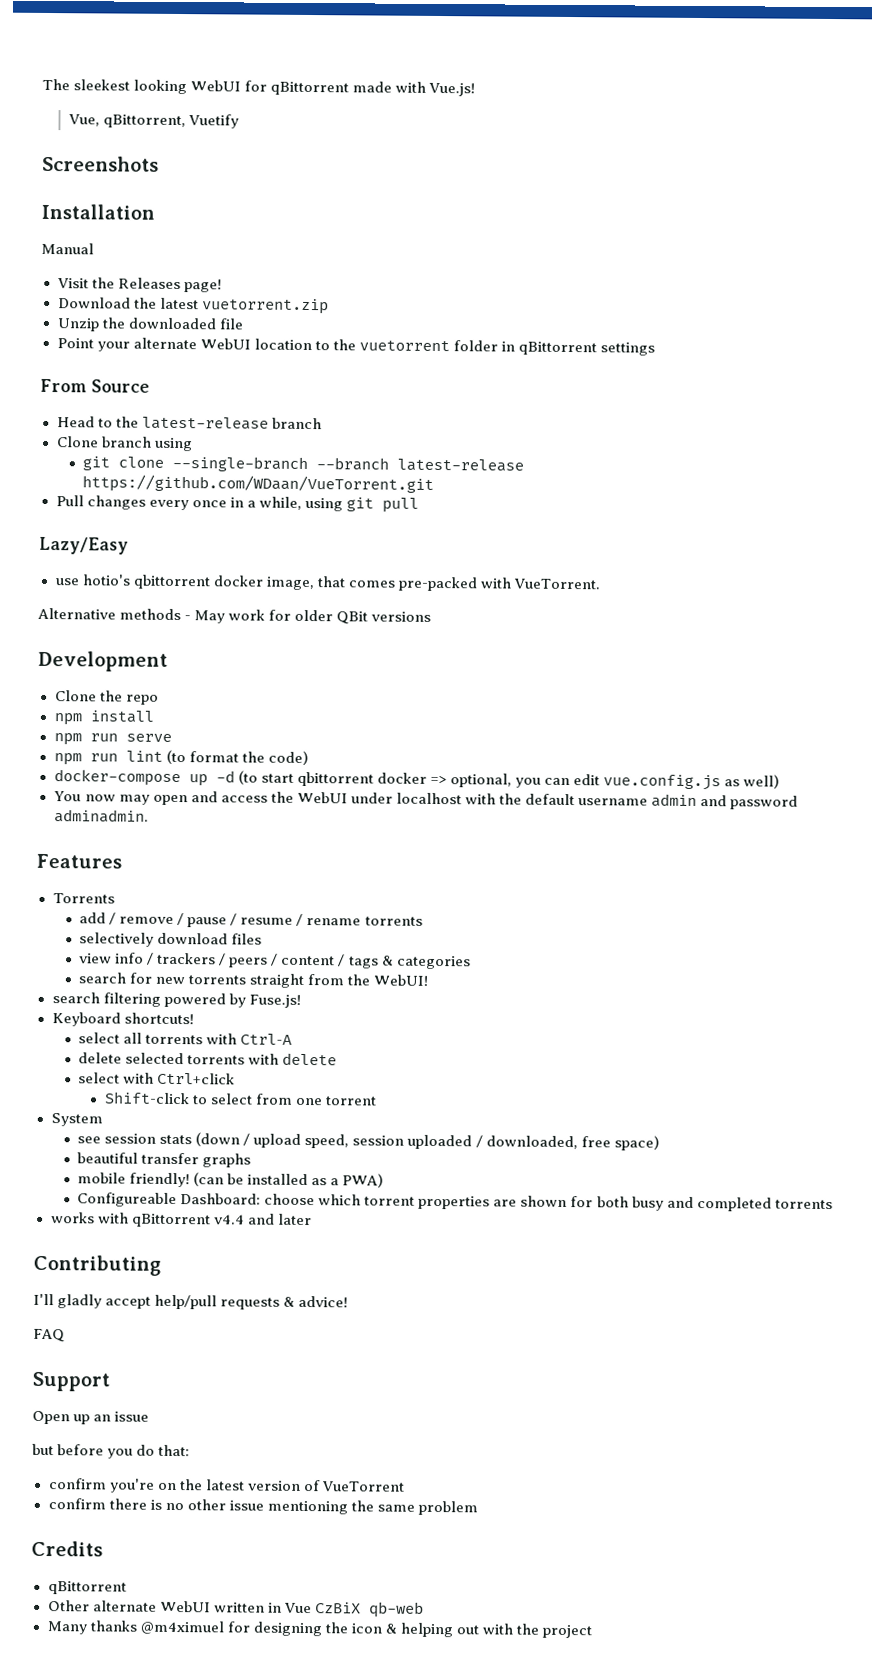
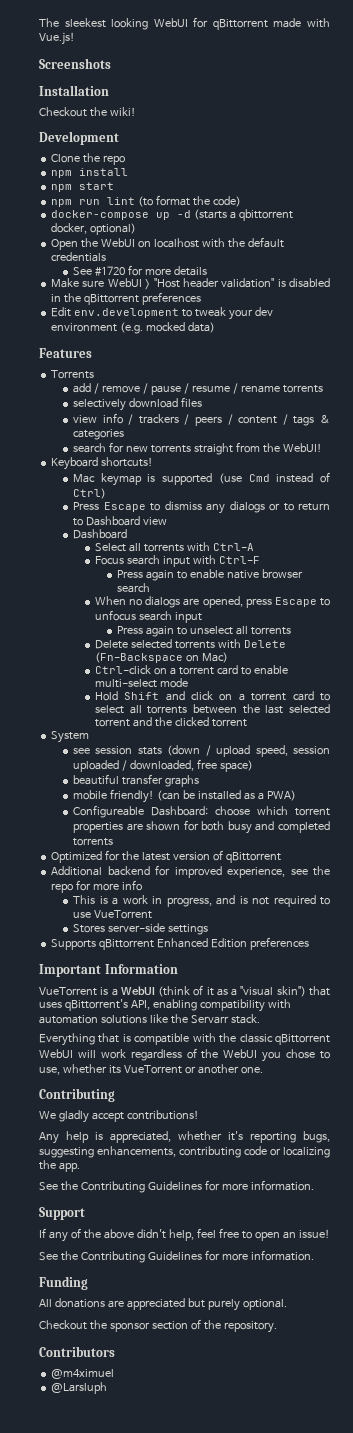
- Vue, qBittorrent, Vuetify
- Manual
- Visit the Releases page!
- Download the latest vuetorrent.zip
- Unzip the downloaded file
- Point your alternate WebUI location to the vuetorrent folder in qBittorrent settings
- From Source
- Head to the latest-release branch
- Clone branch using
- git clone --single-branch --branch latest-release https://github.com/WDaan/VueTorrent.git
- Pull changes every once in a while, using git pull
- Lazy/Easy
- use hotio's qbittorrent docker image, that comes pre-packed with VueTorrent.
- Alternative methods - May work for older QBit versions
+ Checkout the wiki!
- npm run serve
+ npm start
- docker-compose up -d (to start qbittorrent docker => optional, you can edit vue.config.js as well)
- You now may open and access the WebUI under localhost with the default username admin and password adminadmin.
+ docker-compose up -d (starts a qbittorrent docker, optional)
+ Open the WebUI on localhost with the default credentials
+ See #1720 for more details
+ Make sure WebUI > "Host header validation" is disabled in the qBittorrent preferences
+ Edit env.development to tweak your dev environment (e.g. mocked data)
- search filtering powered by Fuse.js!
  Keyboard shortcuts!
- select all torrents with Ctrl-A
- delete selected torrents with delete
- select with Ctrl+click
- Shift-click to select from one torrent
+ Mac keymap is supported (use Cmd instead of Ctrl)
+ Press Escape to dismiss any dialogs or to return to Dashboard view
+ Dashboard
+ Select all torrents with Ctrl-A
+ Focus search input with Ctrl-F
+ Press again to enable native browser search
+ When no dialogs are opened, press Escape to unfocus search input
+ Press again to unselect all torrents
+ Delete selected torrents with Delete (Fn-Backspace on Mac)
+ Ctrl-click on a torrent card to enable multi-select mode
+ Hold Shift and click on a torrent card to select all torrents between the last selected torrent and the clicked torrent
- works with qBittorrent v4.4 and later
+ Optimized for the latest version of qBittorrent
+ Additional backend for improved experience, see the repo for more info
+ This is a work in progress, and is not required to use VueTorrent
+ Stores server-side settings
+ Supports qBittorrent Enhanced Edition preferences
+ Important Information
+ VueTorrent is a WebUI (think of it as a "visual skin") that uses qBittorrent's API, enabling compatibility with automation solutions like the Servarr stack.
+ Everything that is compatible with the classic qBittorrent WebUI will work regardless of the WebUI you chose to use, whether its VueTorrent or another one.
  Contributing
- I'll gladly accept help/pull requests & advice!
- FAQ
+ We gladly accept contributions!
+ Any help is appreciated, whether it's reporting bugs, suggesting enhancements, contributing code or localizing the app.
+ See the Contributing Guidelines for more information.
  Support
- Open up an issue
- but before you do that:
- confirm you're on the latest version of VueTorrent
- confirm there is no other issue mentioning the same problem
- Credits
- qBittorrent
- Other alternate WebUI written in Vue CzBiX qb-web
- Many thanks @m4ximuel for designing the icon & helping out with the project
+ If any of the above didn't help, feel free to open an issue!
+ See the Contributing Guidelines for more information.
+ Funding
+ All donations are appreciated but purely optional.
+ Checkout the sponsor section of the repository.
+ Contributors
+ @m4ximuel
+ @Larsluph

